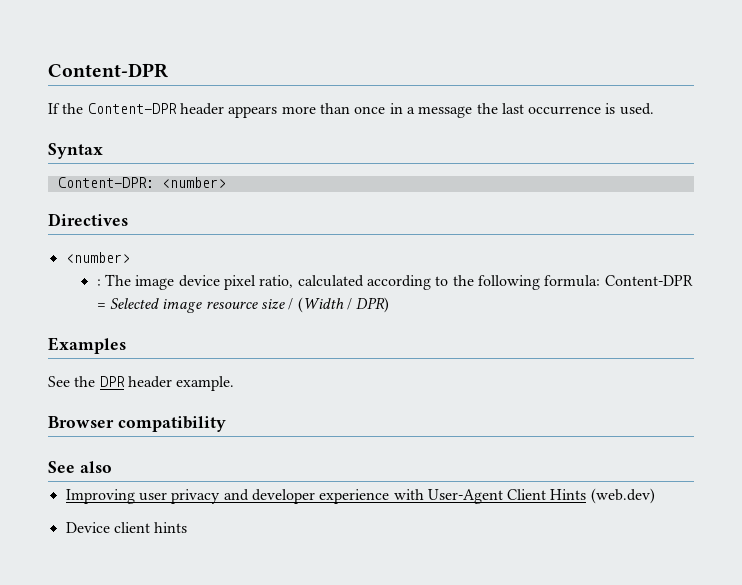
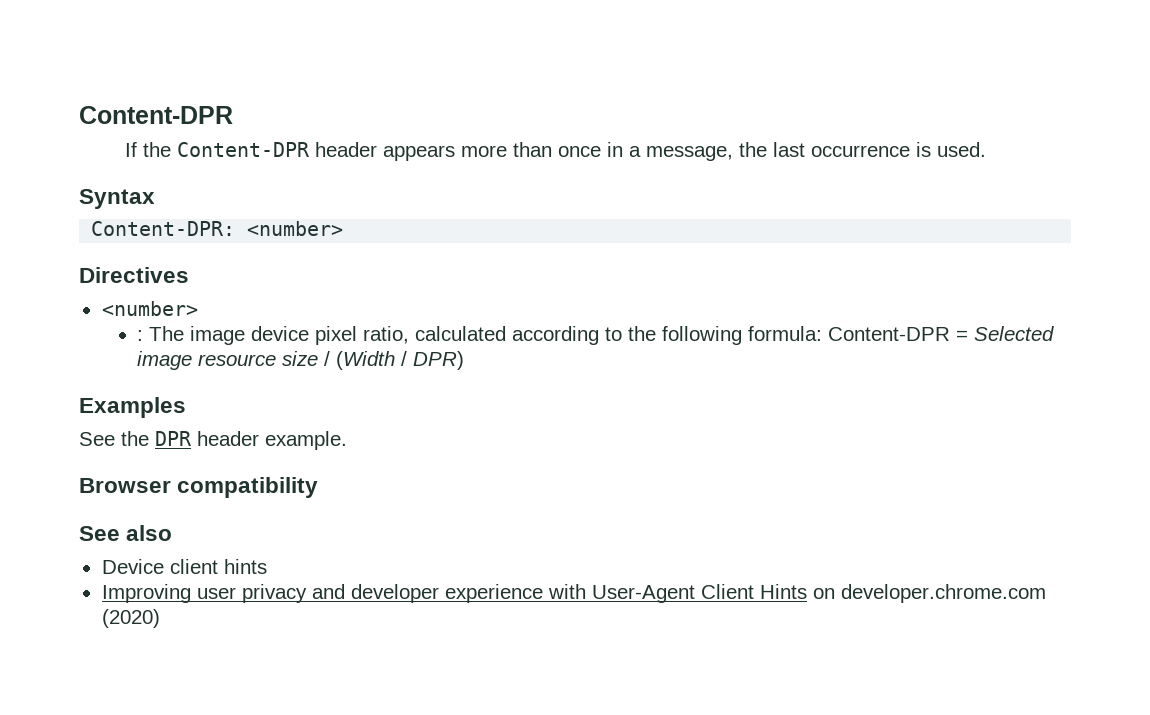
- If the Content-DPR header appears more than once in a message the last occurrence is used.
+ If the Content-DPR header appears more than once in a message, the last occurrence is used.
+ Device client hints
- Improving user privacy and developer experience with User-Agent Client Hints (web.dev)
- Device client hints
+ Improving user privacy and developer experience with User-Agent Client Hints on developer.chrome.com (2020)

